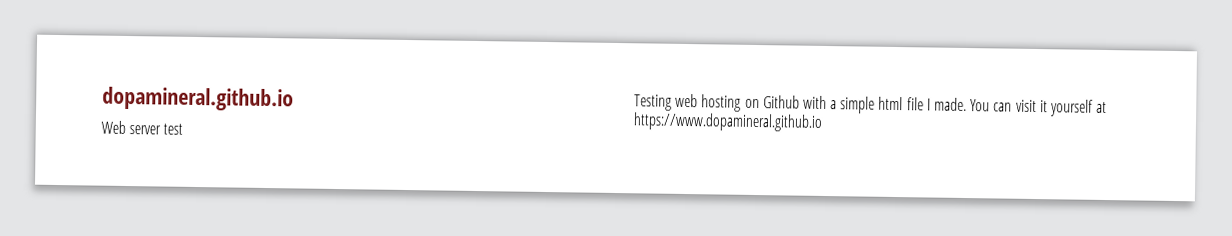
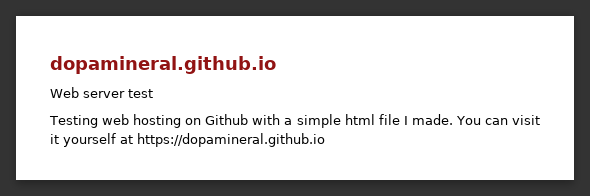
- You can visit it yourself at https://www.dopamineral.github.io
+ You can visit it yourself at https://dopamineral.github.io

